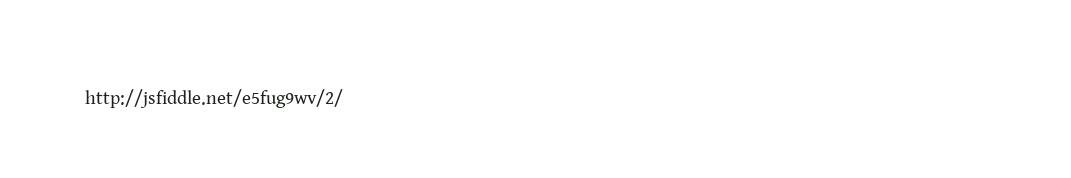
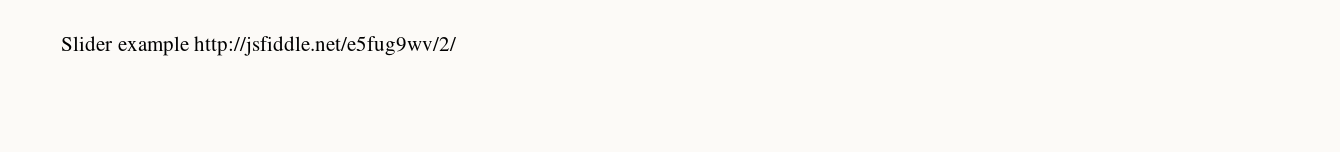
- http://jsfiddle.net/e5fug9wv/2/
+ Slider example http://jsfiddle.net/e5fug9wv/2/

